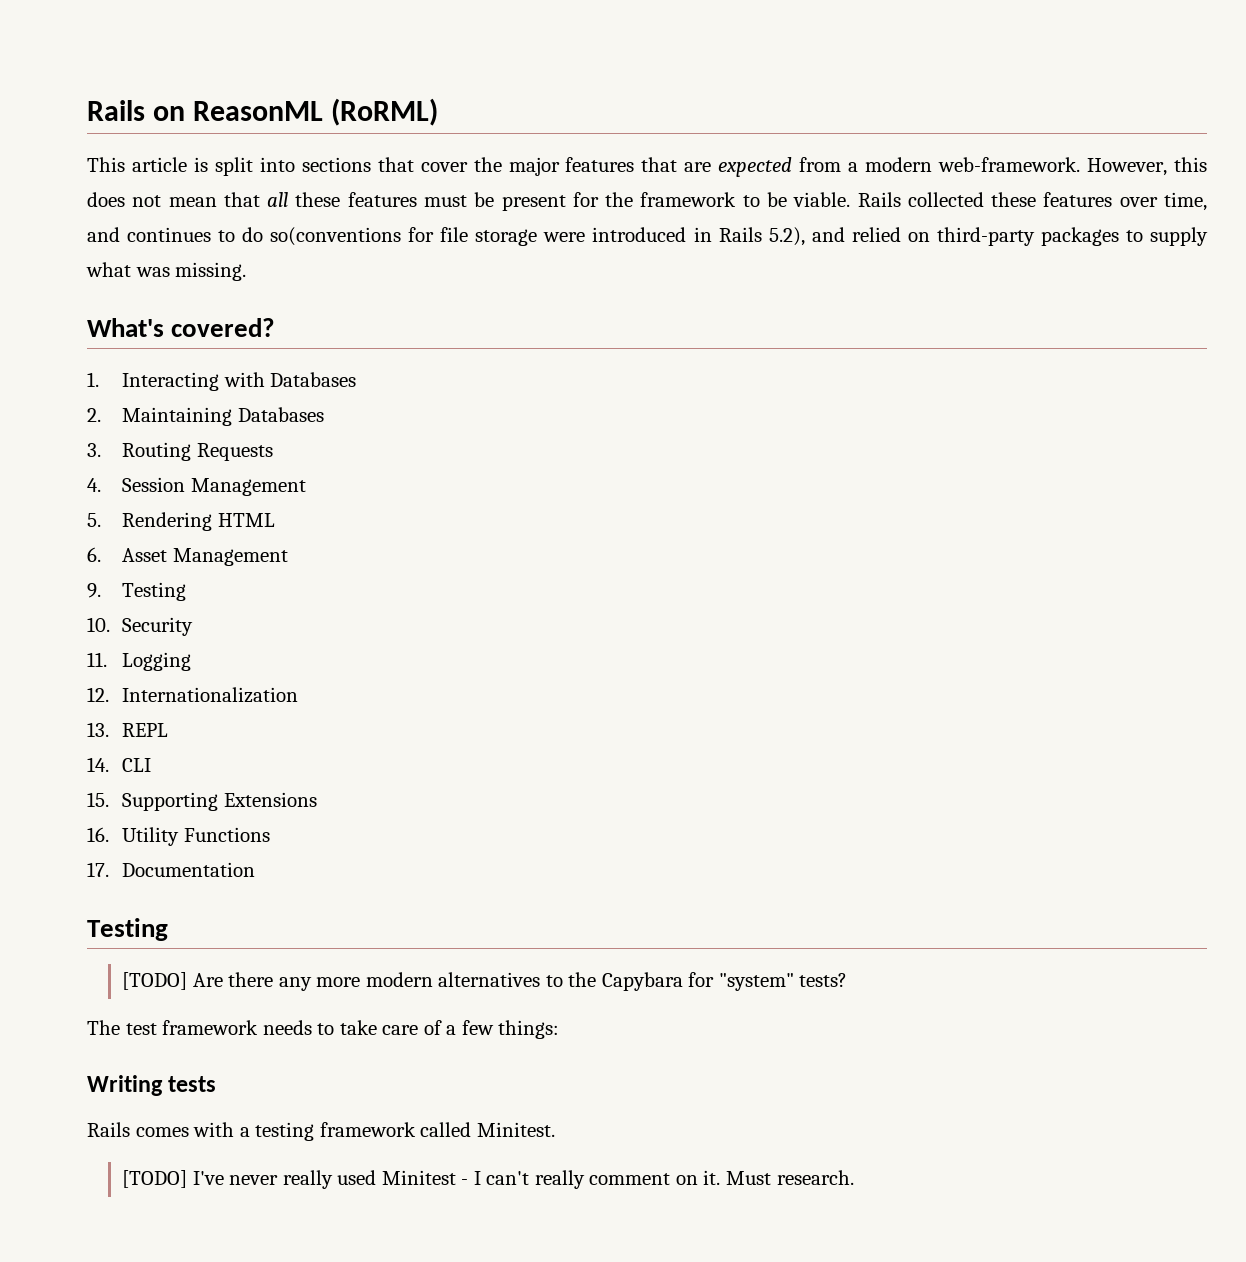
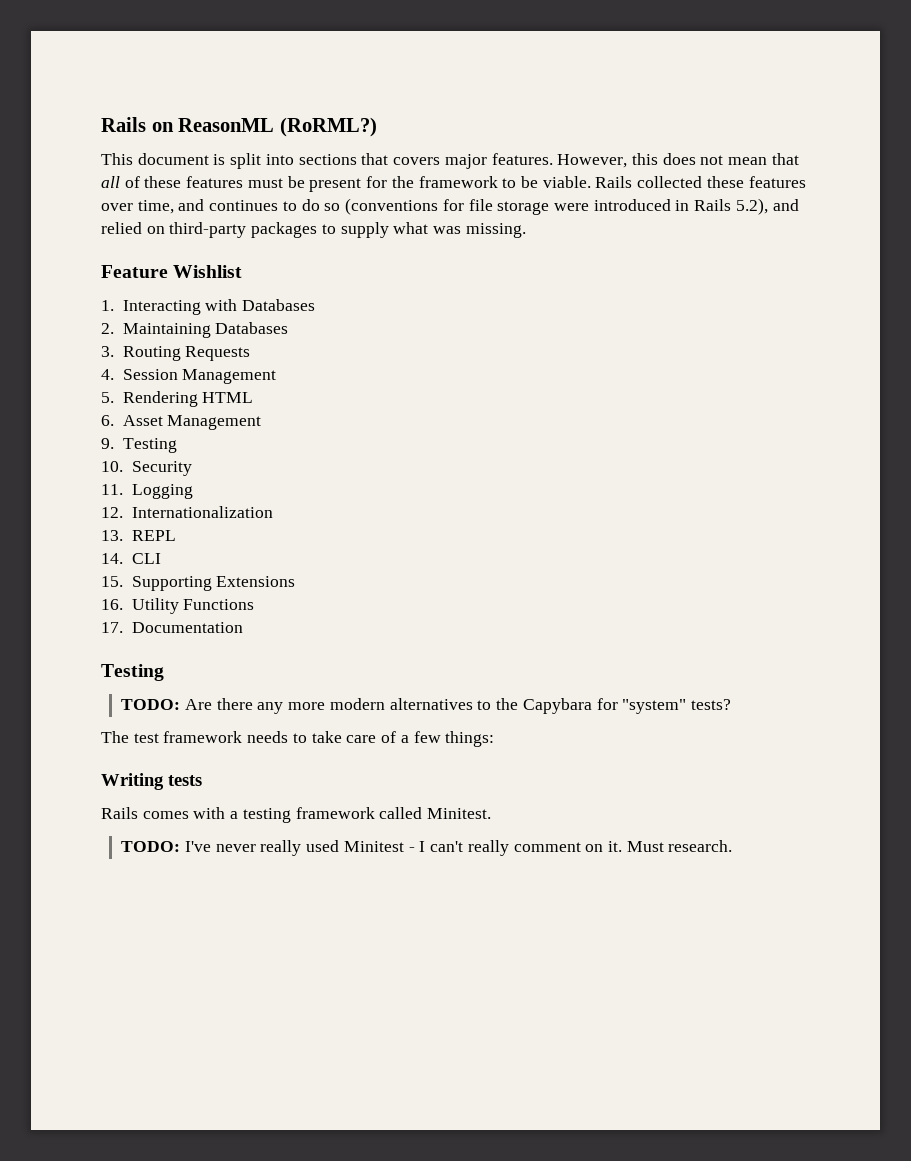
- Rails on ReasonML (RoRML)
+ Rails on ReasonML (RoRML?)
- This article is split into sections that cover the major features that are expected from a modern web-framework.
+ This document is split into sections that covers major features.
- However, this does not mean that all these features must be present for the framework to be viable.
+ However, this does not mean that all of these features must be present for the framework to be viable.
- Rails collected these features over time, and continues to do so(conventions for file storage were introduced in Rails 5.2), and relied on third-party packages to supply what was missing.
+ Rails collected these features over time, and continues to do so (conventions for file storage were introduced in Rails 5.2), and relied on third-party packages to supply what was missing.
- What's covered?
+ Feature Wishlist
- [TODO] Are there any more modern alternatives to the Capybara for "system" tests?
+ TODO: Are there any more modern alternatives to the Capybara for "system" tests?
- [TODO] I've never really used Minitest - I can't really comment on it.
+ TODO: I've never really used Minitest - I can't really comment on it.

